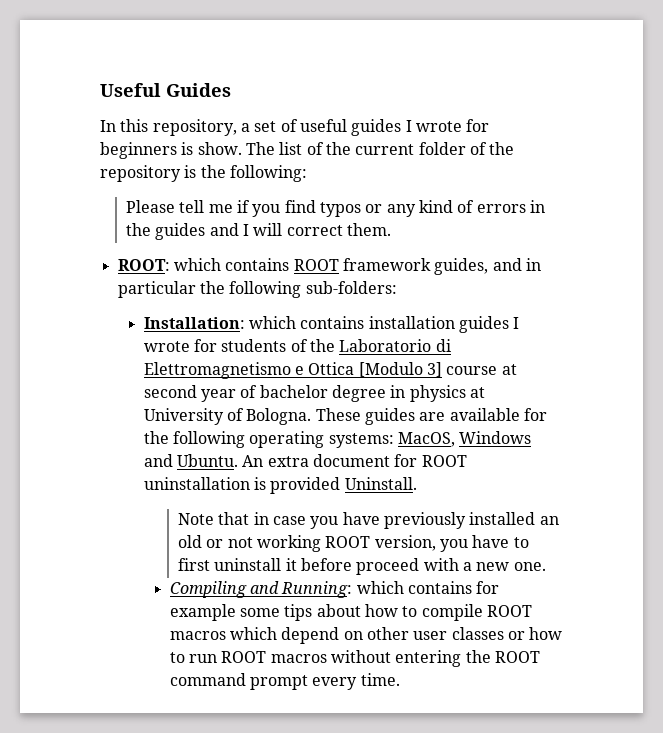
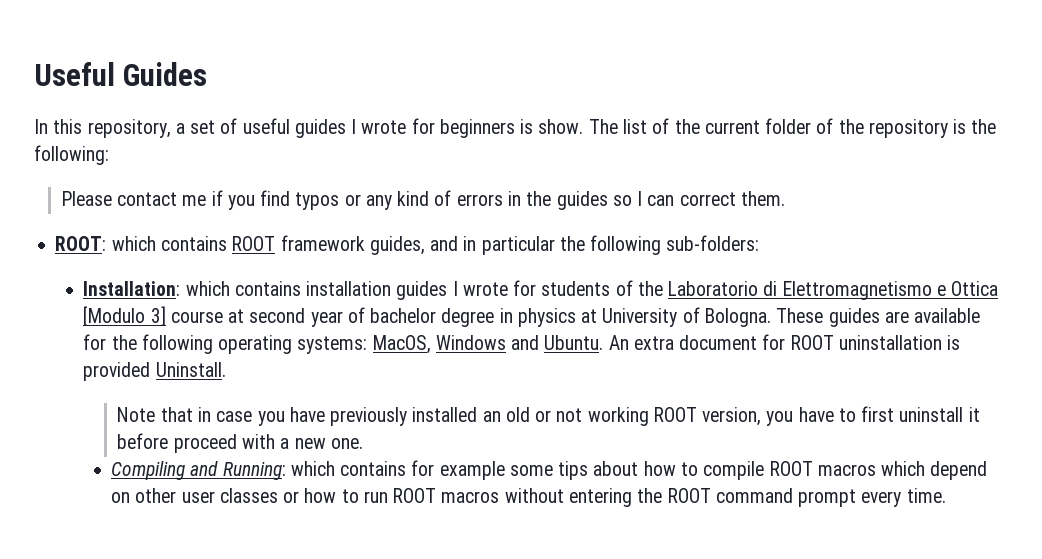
- Please tell me if you find typos or any kind of errors in the guides and I will correct them.
+ Please contact me if you find typos or any kind of errors in the guides so I can correct them.

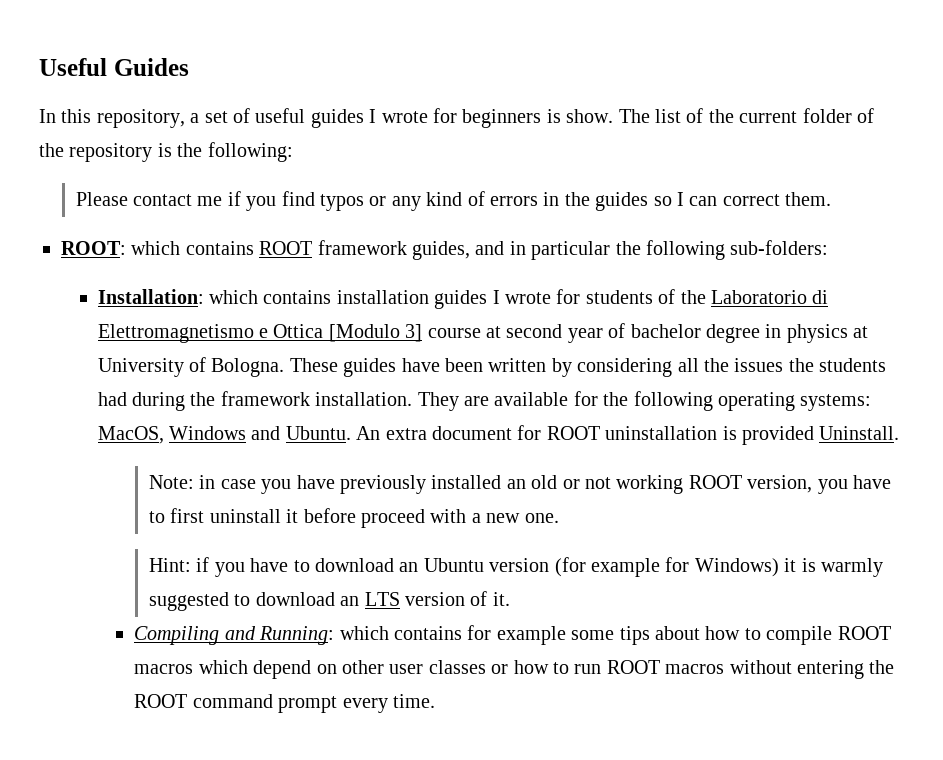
- These guides are available for the following operating systems: MacOS, Windows and Ubuntu.
+ These guides have been written by considering all the issues the students had during the framework installation. They are available for the following operating systems: MacOS, Windows and Ubuntu.
- Note that in case you have previously installed an old or not working ROOT version, you have to first uninstall it before proceed with a new one.
+ Note: in case you have previously installed an old or not working ROOT version, you have to first uninstall it before proceed with a new one.
+ Hint: if you have to download an Ubuntu version (for example for Windows) it is warmly suggested to download an LTS version of it.

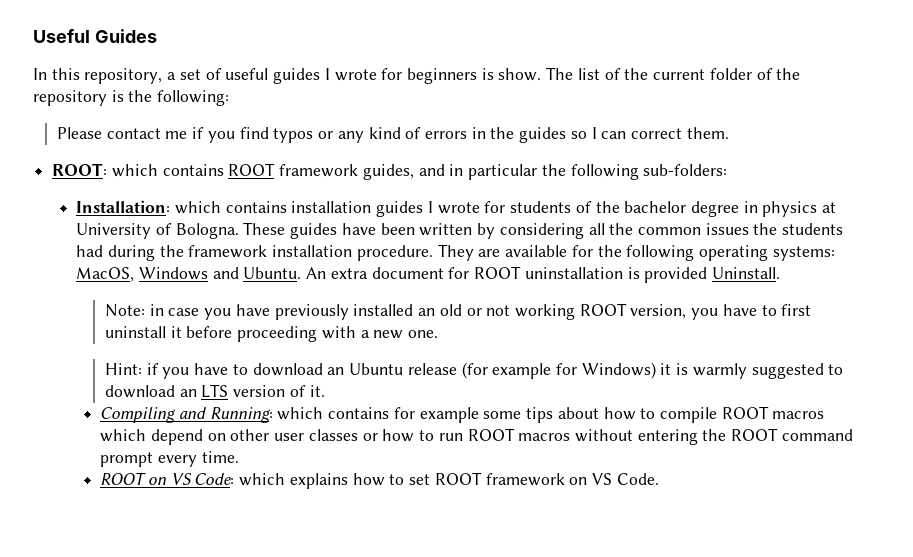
- Installation: which contains installation guides I wrote for students of the Laboratorio di Elettromagnetismo e Ottica [Modulo 3] course at second year of bachelor degree in physics at University of Bologna.
+ Installation: which contains installation guides I wrote for students of the bachelor degree in physics at University of Bologna.
- These guides have been written by considering all the issues the students had during the framework installation.
+ These guides have been written by considering all the common issues the students had during the framework installation procedure.
- Note: in case you have previously installed an old or not working ROOT version, you have to first uninstall it before proceed with a new one.
+ Note: in case you have previously installed an old or not working ROOT version, you have to first uninstall it before proceeding with a new one.
- Hint: if you have to download an Ubuntu version (for example for Windows) it is warmly suggested to download an LTS version of it.
+ Hint: if you have to download an Ubuntu release (for example for Windows) it is warmly suggested to download an LTS version of it.
+ ROOT on VS Code: which explains how to set ROOT framework on VS Code.

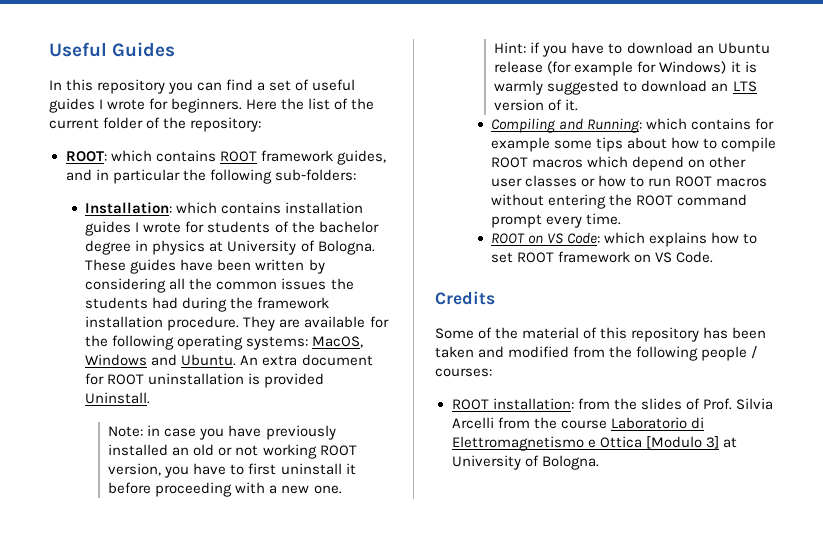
- In this repository, a set of useful guides I wrote for beginners is show. The list of the current folder of the repository is the following:
- Please contact me if you find typos or any kind of errors in the guides so I can correct them.
+ In this repository you can find a set of useful guides I wrote for beginners. Here the list of the current folder of the repository:
+ Credits
+ Some of the material of this repository has been taken and modified from the following people / courses:
+ ROOT installation: from the slides of Prof. Silvia Arcelli from the course Laboratorio di Elettromagnetismo e Ottica [Modulo 3] at University of Bologna.

